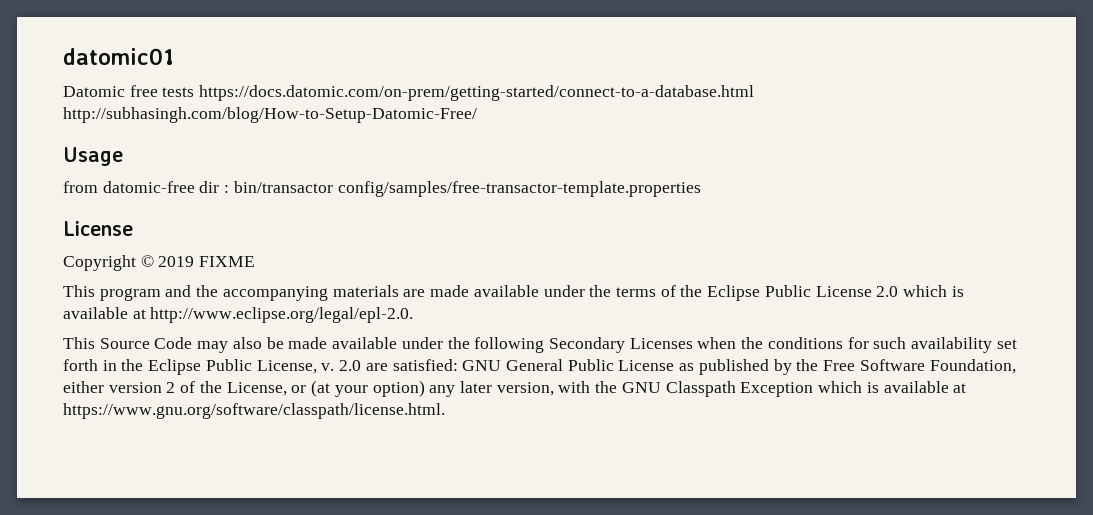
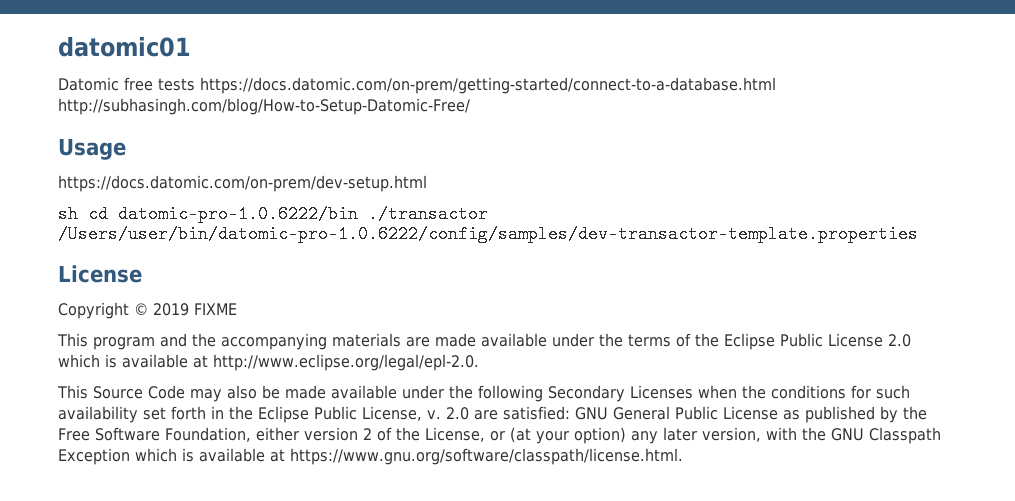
- from datomic-free dir : bin/transactor config/samples/free-transactor-template.properties
+ https://docs.datomic.com/on-prem/dev-setup.html
+ sh cd datomic-pro-1.0.6222/bin ./transactor /Users/user/bin/datomic-pro-1.0.6222/config/samples/dev-transactor-template.properties

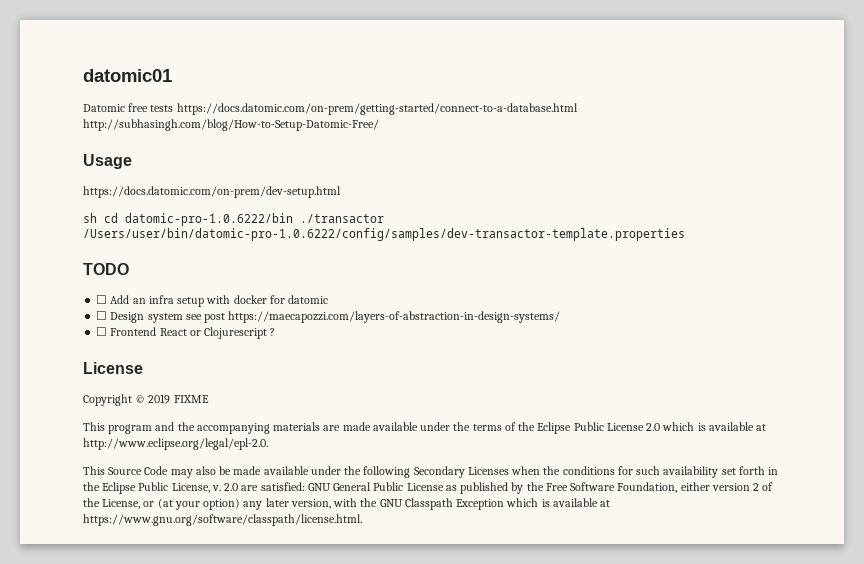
+ TODO
+ ☐ Add an infra setup with docker for datomic
+ ☐ Design system see post https://maecapozzi.com/layers-of-abstraction-in-design-systems/
+ ☐ Frontend React or Clojurescript ?

